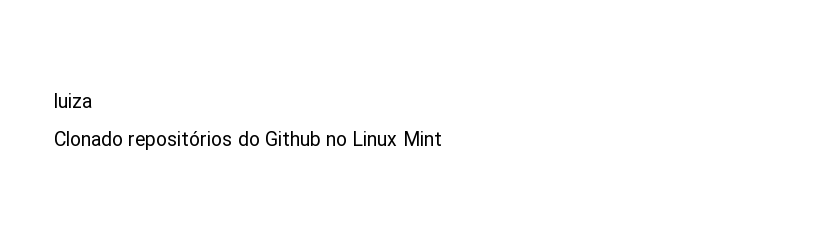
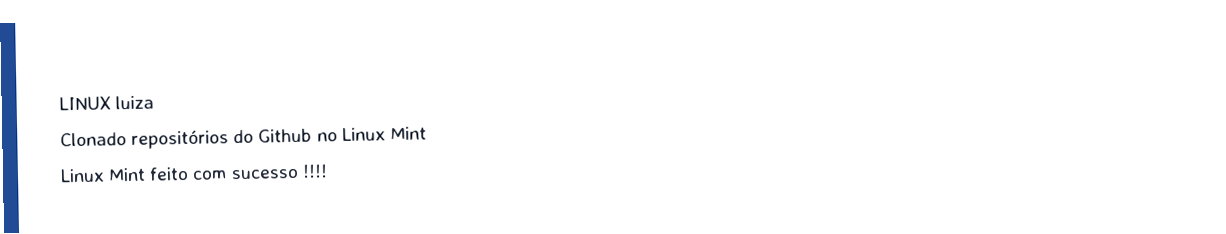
- luiza
+ LINUX luiza
+ Linux Mint feito com sucesso !!!!

